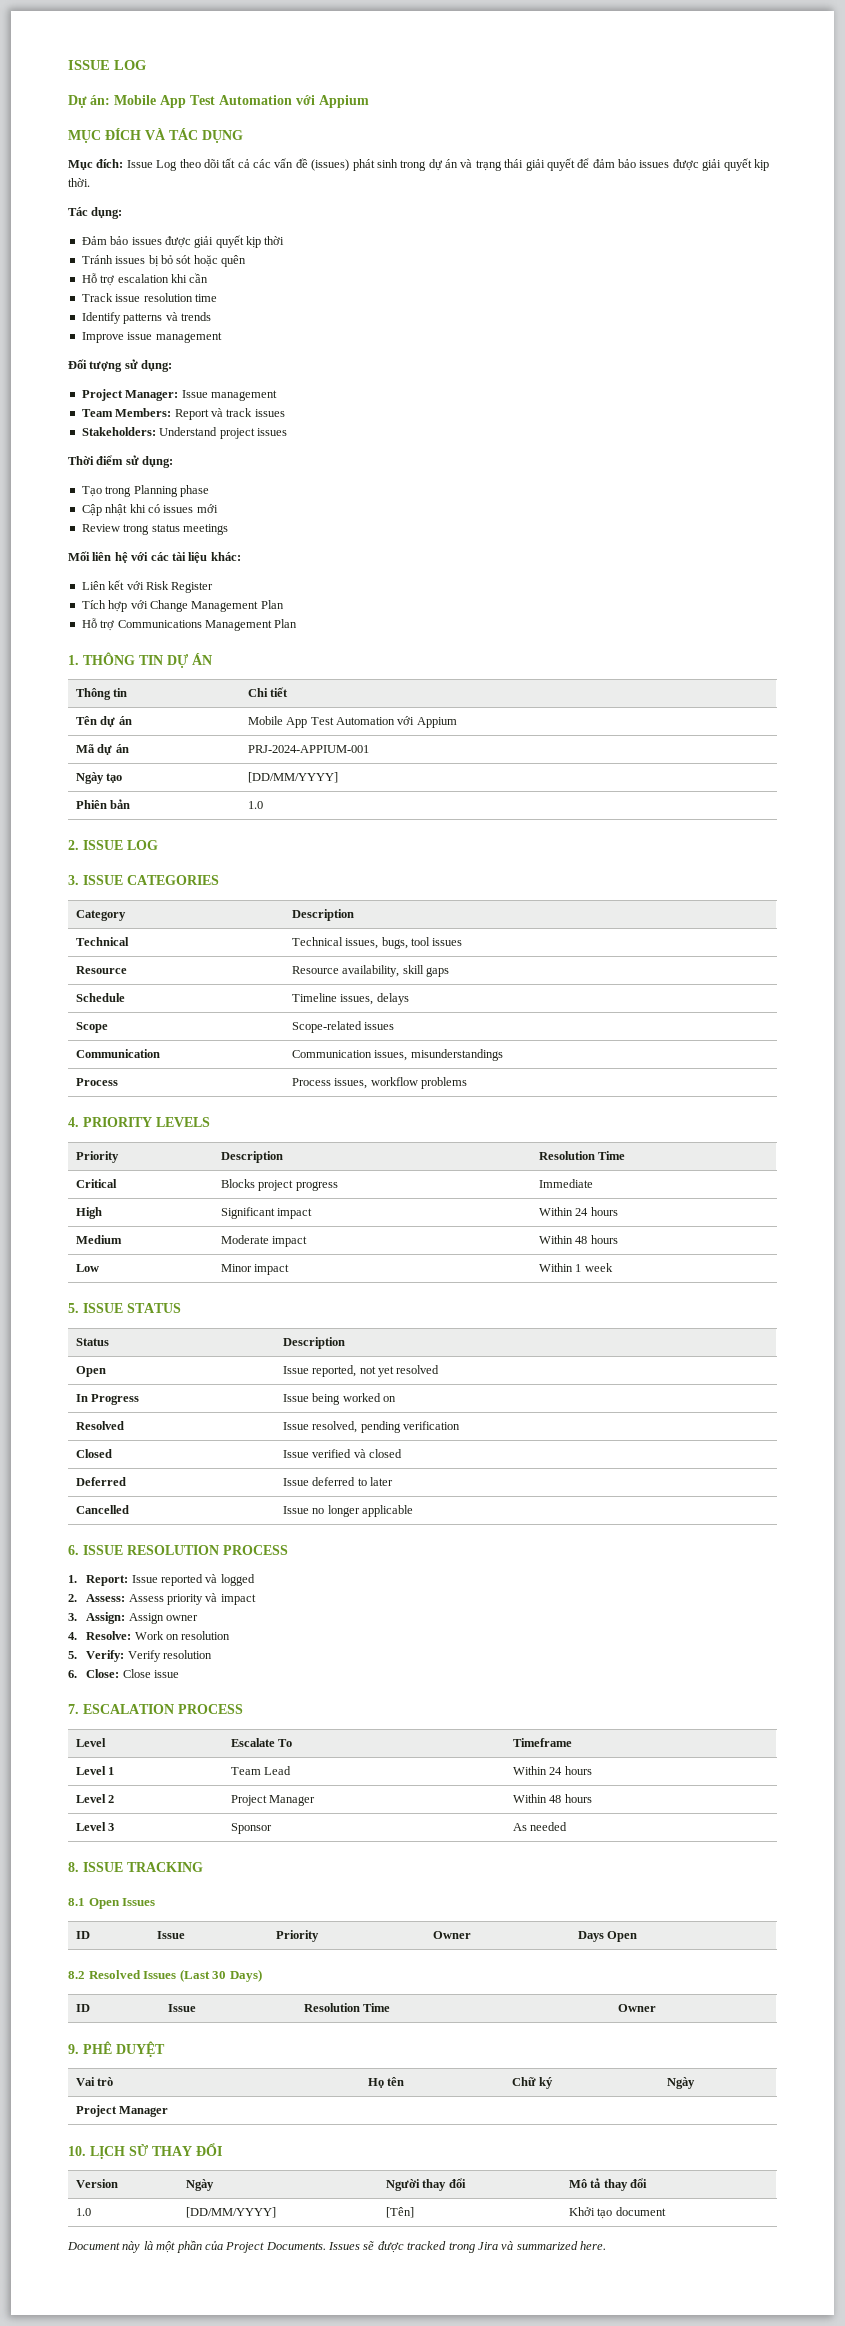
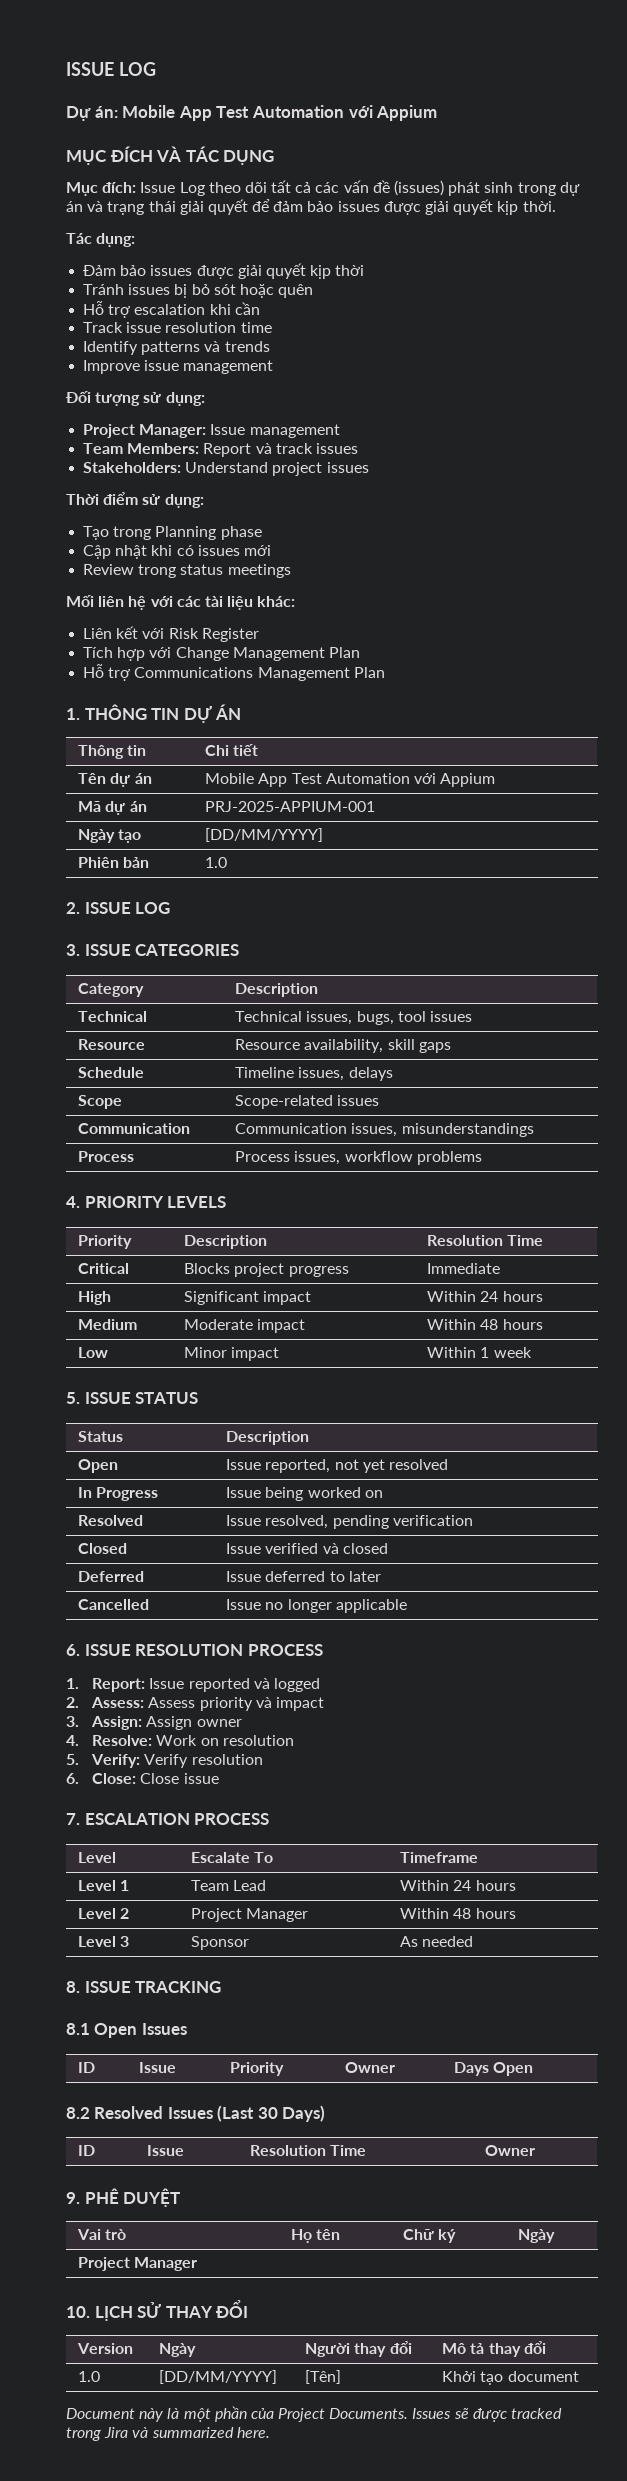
- Mã dự án | PRJ-2024-APPIUM-001
+ Mã dự án | PRJ-2025-APPIUM-001

